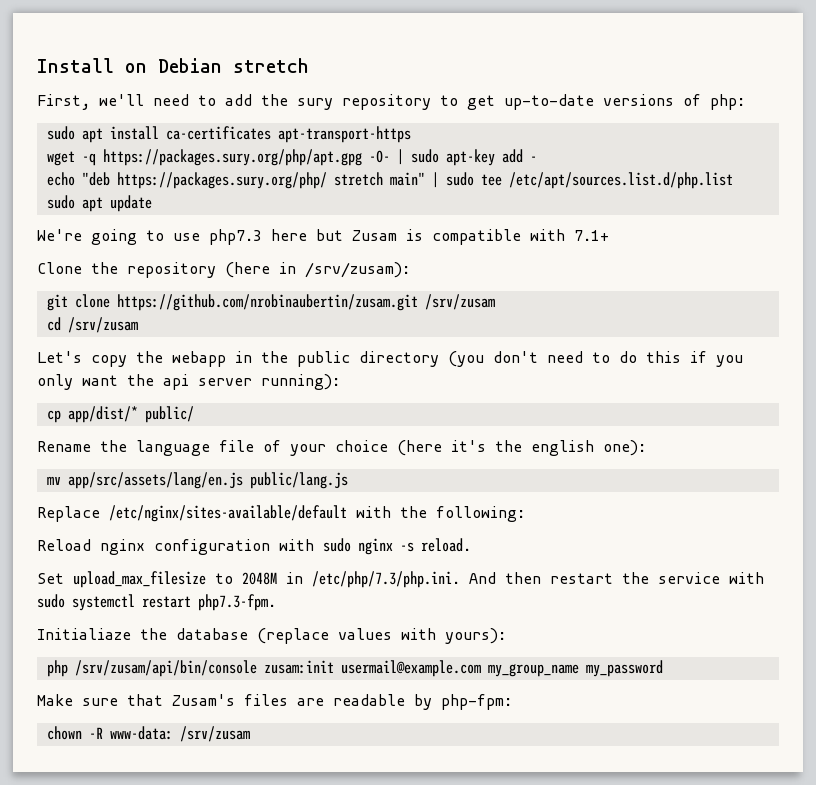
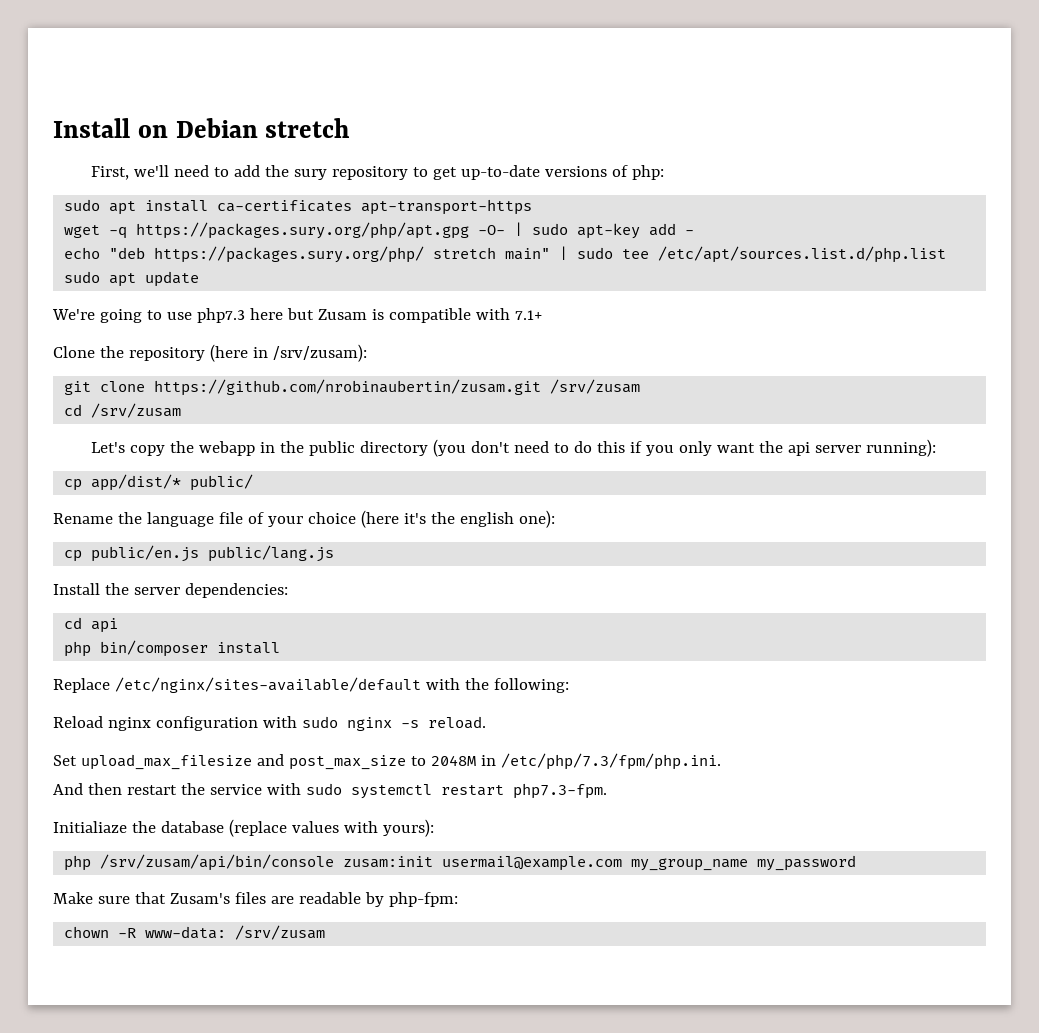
- mv app/src/assets/lang/en.js public/lang.js
+ cp public/en.js public/lang.js
+ Install the server dependencies:
+ cd api
+ php bin/composer install
- Set upload_max_filesize to 2048M in /etc/php/7.3/php.ini. And then restart the service with sudo systemctl restart php7.3-fpm.
+ Set upload_max_filesize and post_max_size to 2048M in /etc/php/7.3/fpm/php.ini.
+ And then restart the service with sudo systemctl restart php7.3-fpm.

